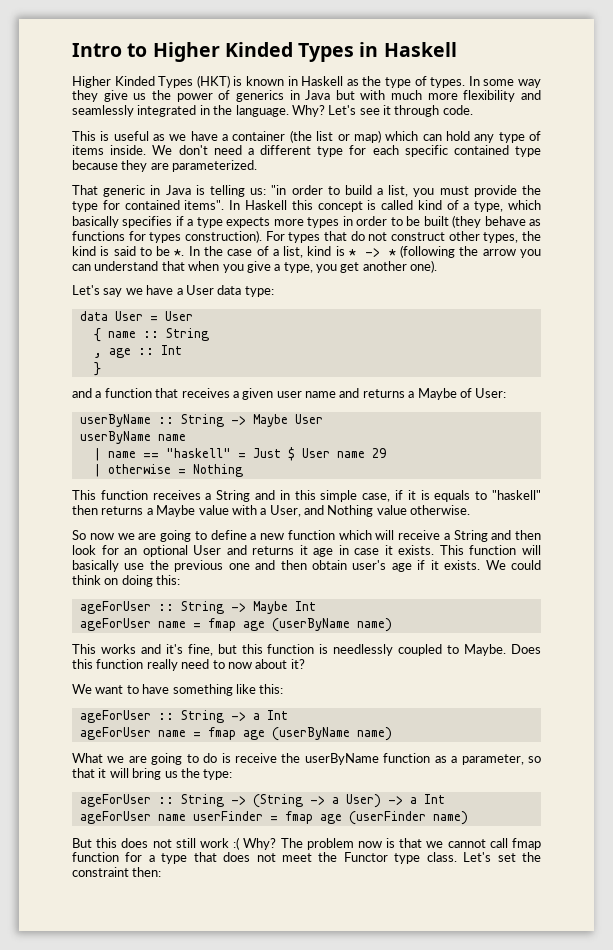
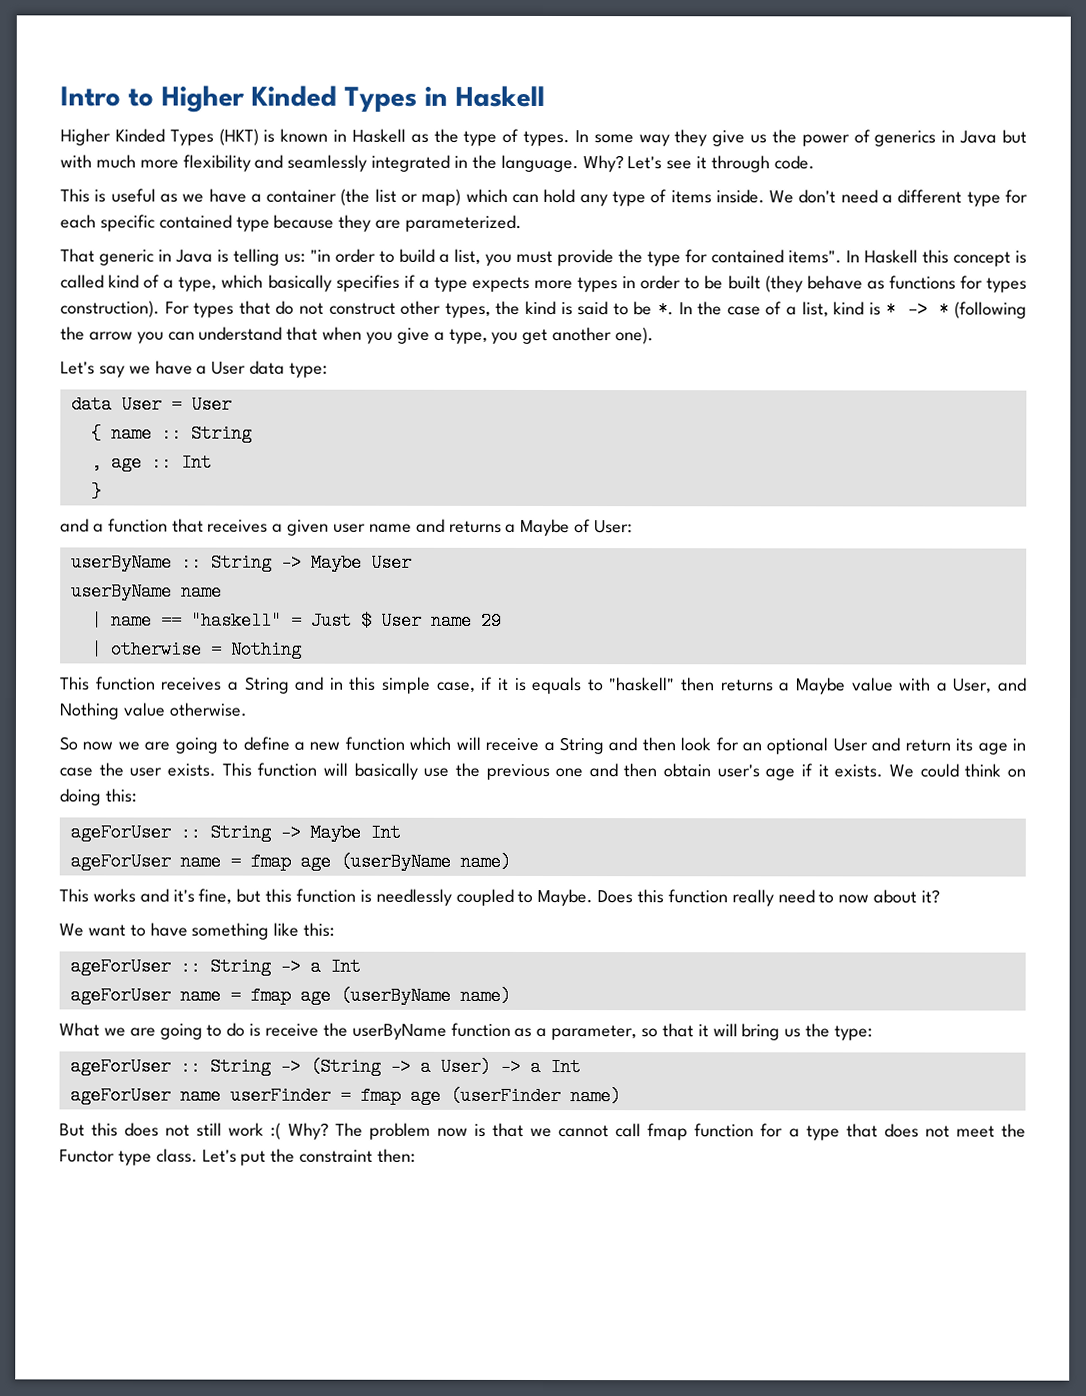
- So now we are going to define a new function which will receive a String and then look for an optional User and returns it age in case it exists.
+ So now we are going to define a new function which will receive a String and then look for an optional User and return its age in case the user exists.
- Let's set the constraint then:
+ Let's put the constraint then:

